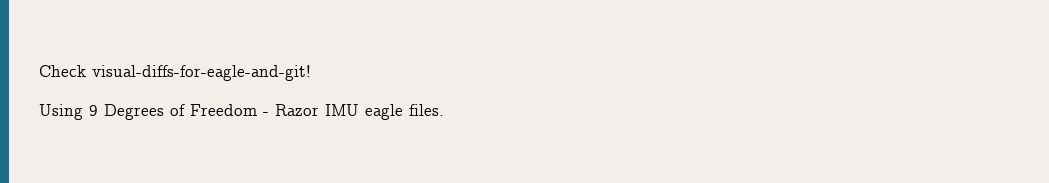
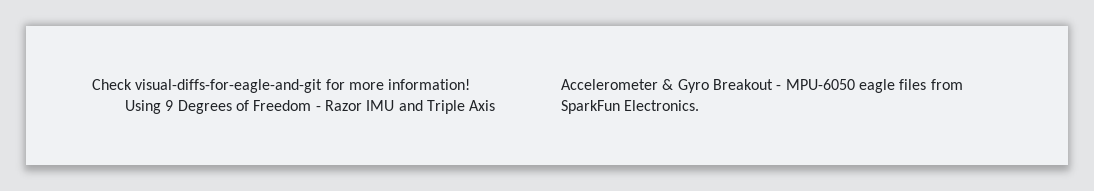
- Check visual-diffs-for-eagle-and-git!
+ Check visual-diffs-for-eagle-and-git for more information!
- Using 9 Degrees of Freedom - Razor IMU eagle files.
+ Using 9 Degrees of Freedom - Razor IMU and Triple Axis Accelerometer & Gyro Breakout - MPU-6050 eagle files from SparkFun Electronics.

